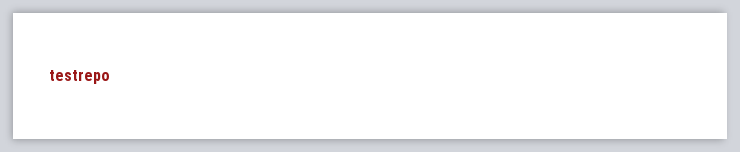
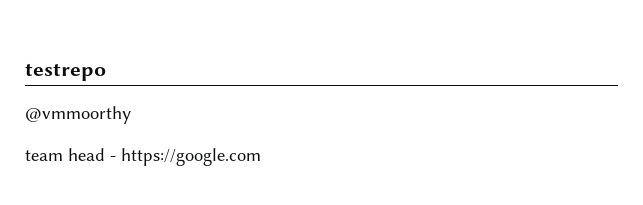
+ @vmmoorthy
+ team head - https://google.com

